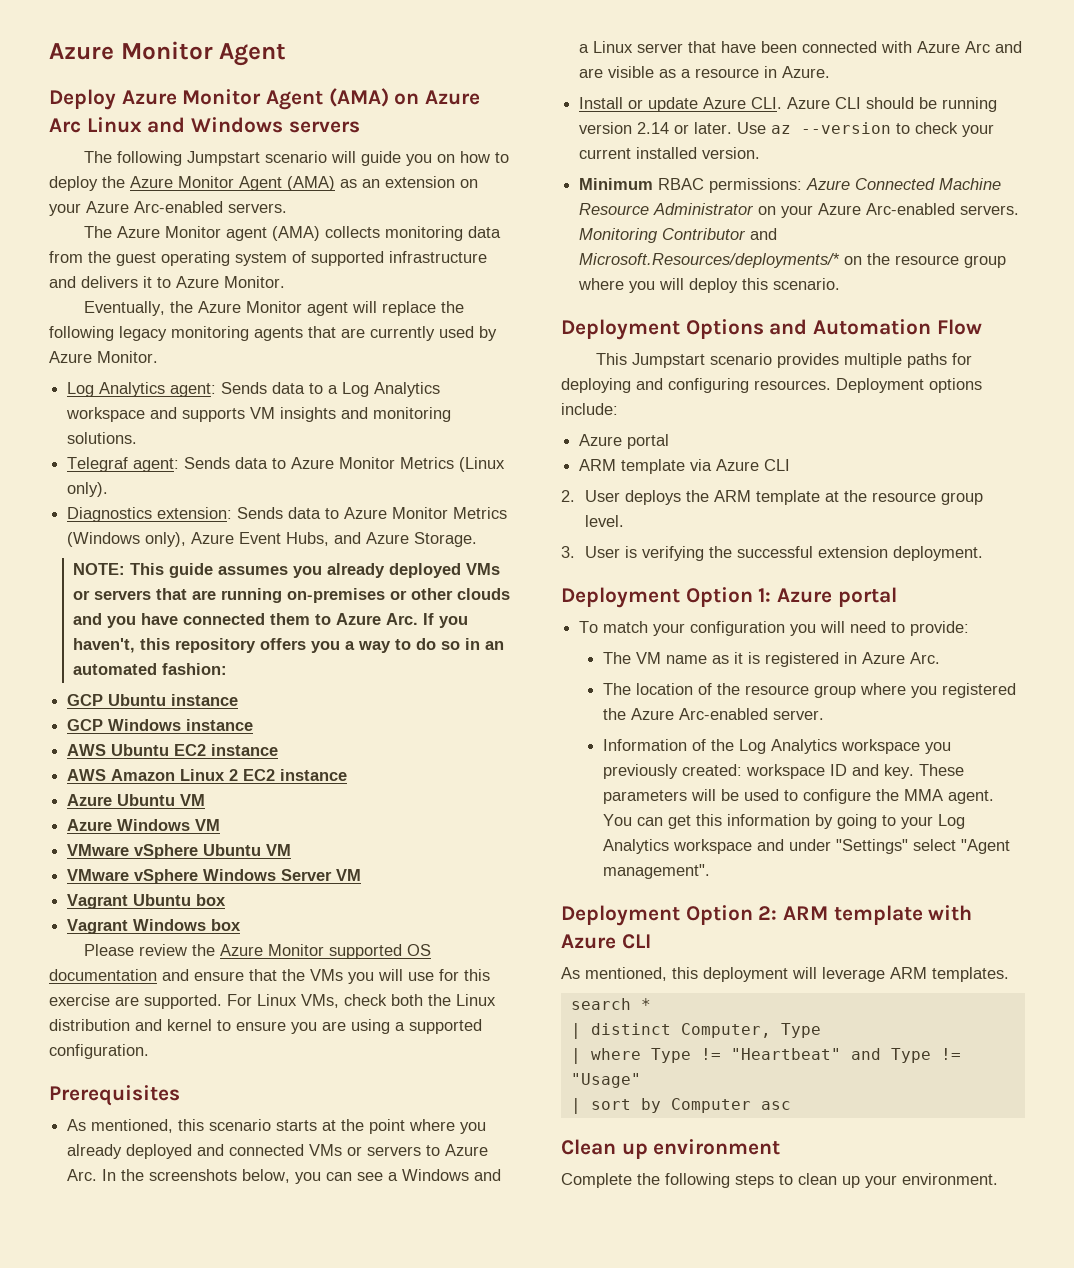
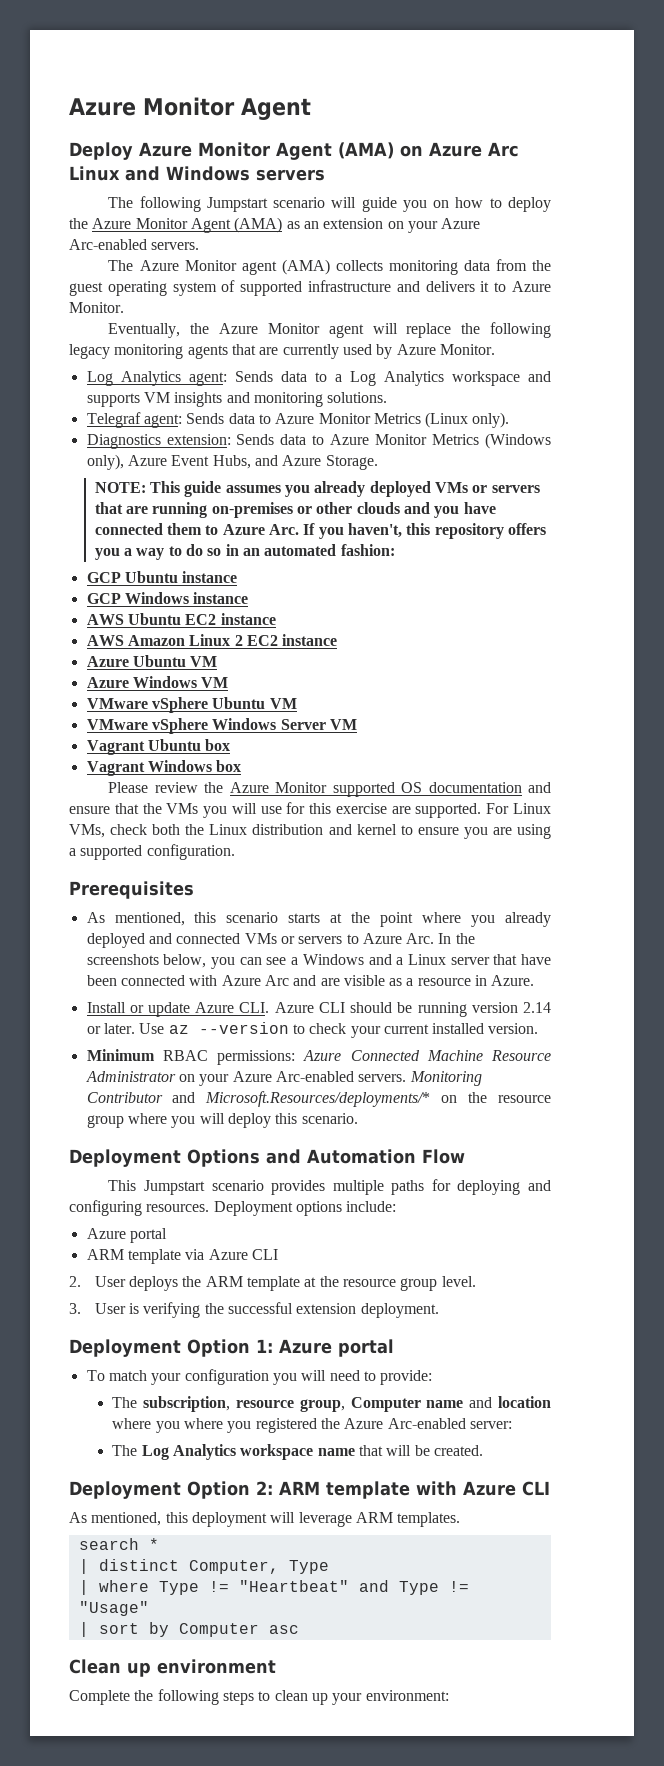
- The VM name as it is registered in Azure Arc.
- The location of the resource group where you registered the Azure Arc-enabled server.
- Information of the Log Analytics workspace you previously created: workspace ID and key. These parameters will be used to configure the MMA agent. You can get this information by going to your Log Analytics workspace and under "Settings" select "Agent management".
+ The subscription, resource group, Computer name and location where you where you registered the Azure Arc-enabled server:
+ The Log Analytics workspace name that will be created.
- Complete the following steps to clean up your environment.
+ Complete the following steps to clean up your environment:

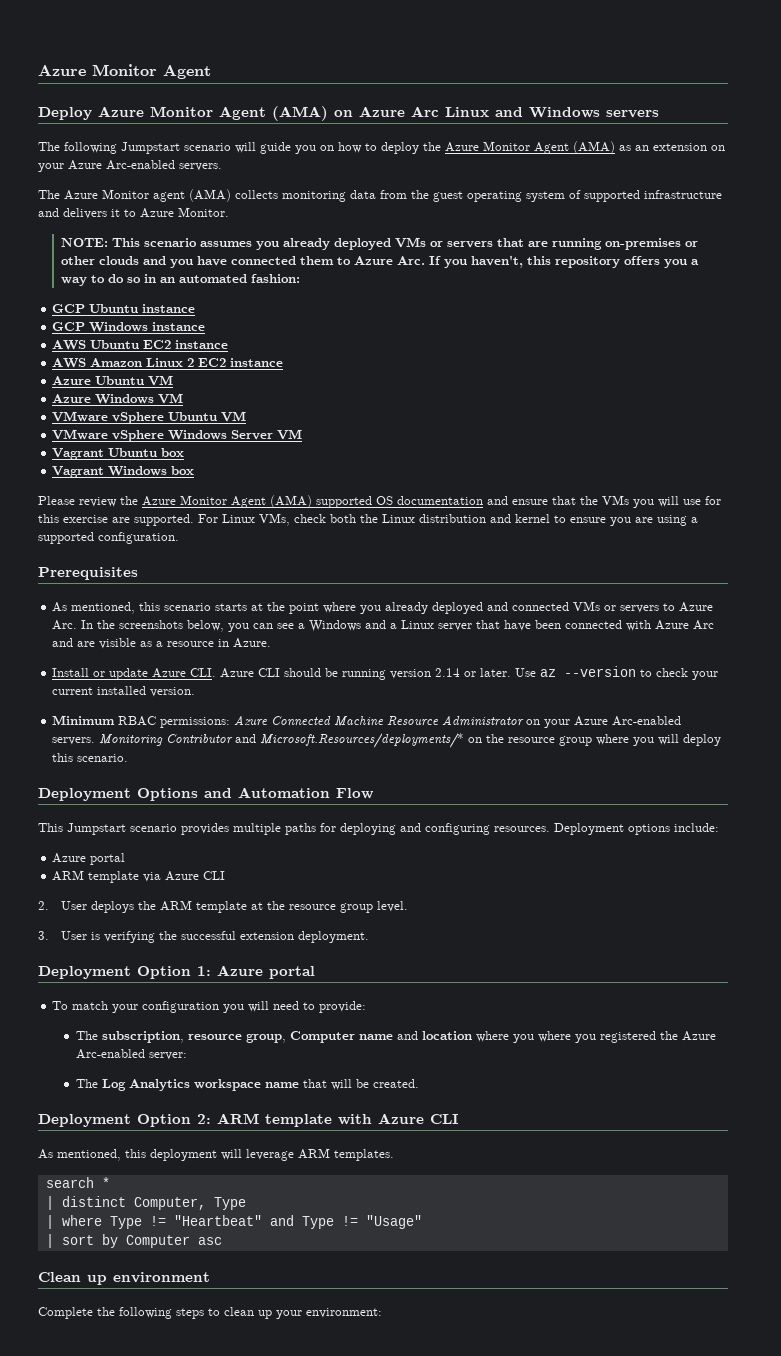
- Eventually, the Azure Monitor agent will replace the following legacy monitoring agents that are currently used by Azure Monitor.
- Log Analytics agent: Sends data to a Log Analytics workspace and supports VM insights and monitoring solutions.
- Telegraf agent: Sends data to Azure Monitor Metrics (Linux only).
- Diagnostics extension: Sends data to Azure Monitor Metrics (Windows only), Azure Event Hubs, and Azure Storage.
- NOTE: This guide assumes you already deployed VMs or servers that are running on-premises or other clouds and you have connected them to Azure Arc. If you haven't, this repository offers you a way to do so in an automated fashion:
+ NOTE: This scenario assumes you already deployed VMs or servers that are running on-premises or other clouds and you have connected them to Azure Arc. If you haven't, this repository offers you a way to do so in an automated fashion:
- Please review the Azure Monitor supported OS documentation and ensure that the VMs you will use for this exercise are supported.
+ Please review the Azure Monitor Agent (AMA) supported OS documentation and ensure that the VMs you will use for this exercise are supported.

